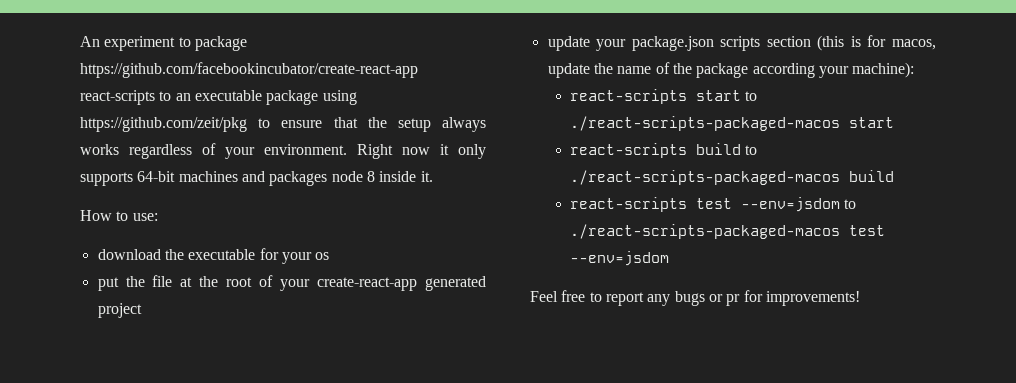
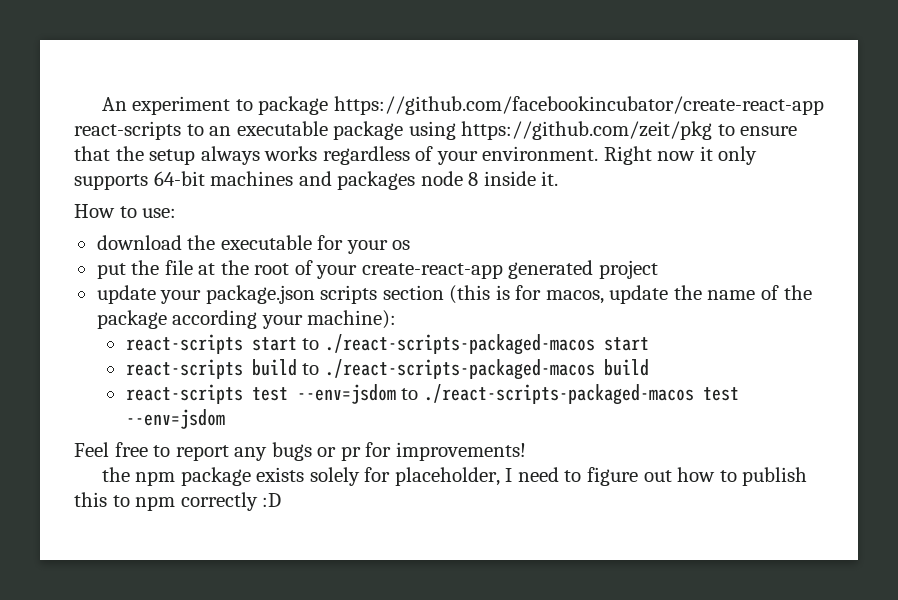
+ the npm package exists solely for placeholder, I need to figure out how to publish this to npm correctly :D

